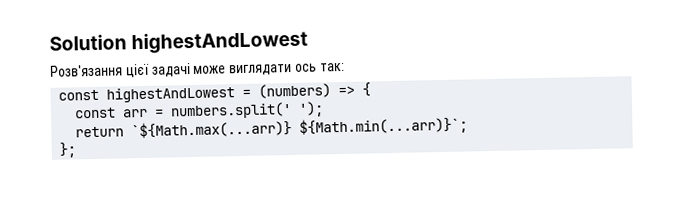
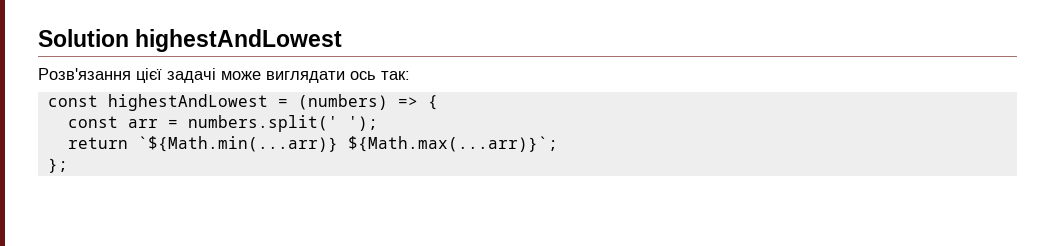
- return `${Math.max(...arr)} ${Math.min(...arr)}`;
+ return `${Math.min(...arr)} ${Math.max(...arr)}`;

